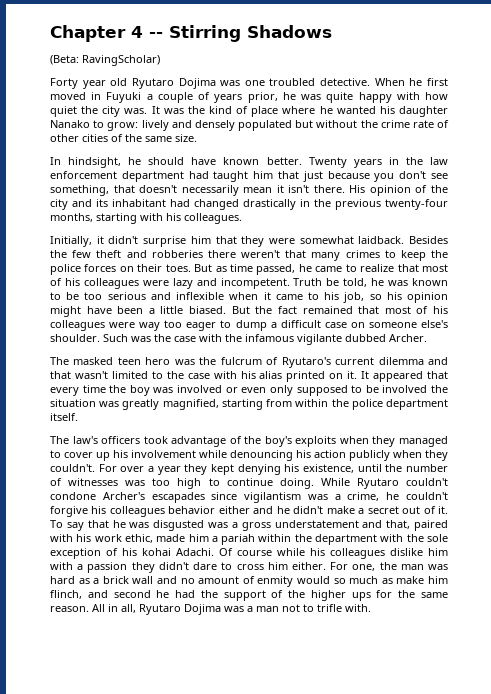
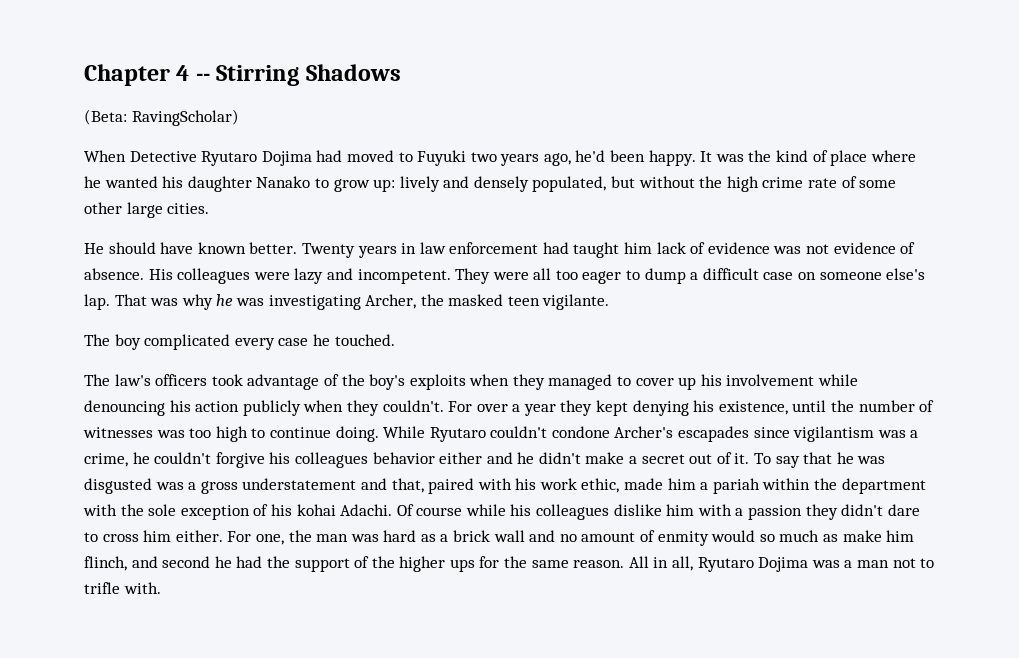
- Forty year old Ryutaro Dojima was one troubled detective. When he first moved in Fuyuki a couple of years prior, he was quite happy with how quiet the city was.
+ When Detective Ryutaro Dojima had moved to Fuyuki two years ago, he'd been happy.
- It was the kind of place where he wanted his daughter Nanako to grow: lively and densely populated but without the crime rate of other cities of the same size.
- In hindsight, he should have known better.
+ It was the kind of place where he wanted his daughter Nanako to grow up: lively and densely populated, but without the high crime rate of some other large cities.
+ He should have known better.
- Twenty years in the law enforcement department had taught him that just because you don't see something, that doesn't necessarily mean it isn't there. His opinion of the city and its inhabitant had changed drastically in the previous twenty-four months, starting with his colleagues.
- Initially, it didn't surprise him that they were somewhat laidback. Besides the few theft and robberies there weren't that many crimes to keep the police forces on their toes. But as time passed, he came to realize that most of his colleagues were lazy and incompetent.
+ Twenty years in law enforcement had taught him lack of evidence was not evidence of absence. His colleagues were lazy and incompetent.
- Truth be told, he was known to be too serious and inflexible when it came to his job, so his opinion might have been a little biased. But the fact remained that most of his colleagues were way too eager to dump a difficult case on someone else's shoulder. Such was the case with the infamous vigilante dubbed Archer.
- The masked teen hero was the fulcrum of Ryutaro's current dilemma and that wasn't limited to the case with his alias printed on it. It appeared that every time the boy was involved or even only supposed to be involved the situation was greatly magnified, starting from within the police department itself.
+ They were all too eager to dump a difficult case on someone else's lap. That was why he was investigating Archer, the masked teen vigilante.
+ The boy complicated every case he touched.

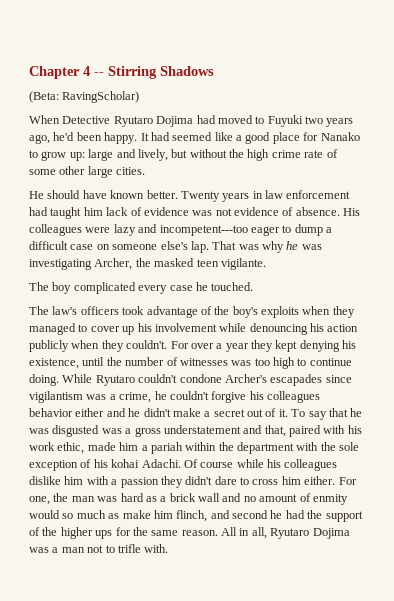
- It was the kind of place where he wanted his daughter Nanako to grow up: lively and densely populated, but without the high crime rate of some other large cities.
+ It had seemed like a good place for Nanako to grow up: large and lively, but without the high crime rate of some other large cities.
- His colleagues were lazy and incompetent. They were all too eager to dump a difficult case on someone else's lap.
+ His colleagues were lazy and incompetent---too eager to dump a difficult case on someone else's lap.

